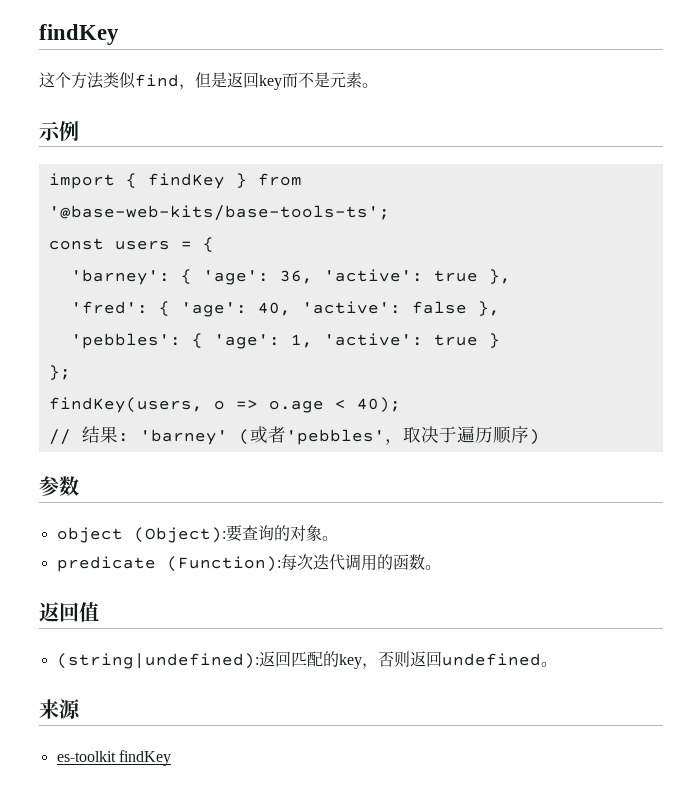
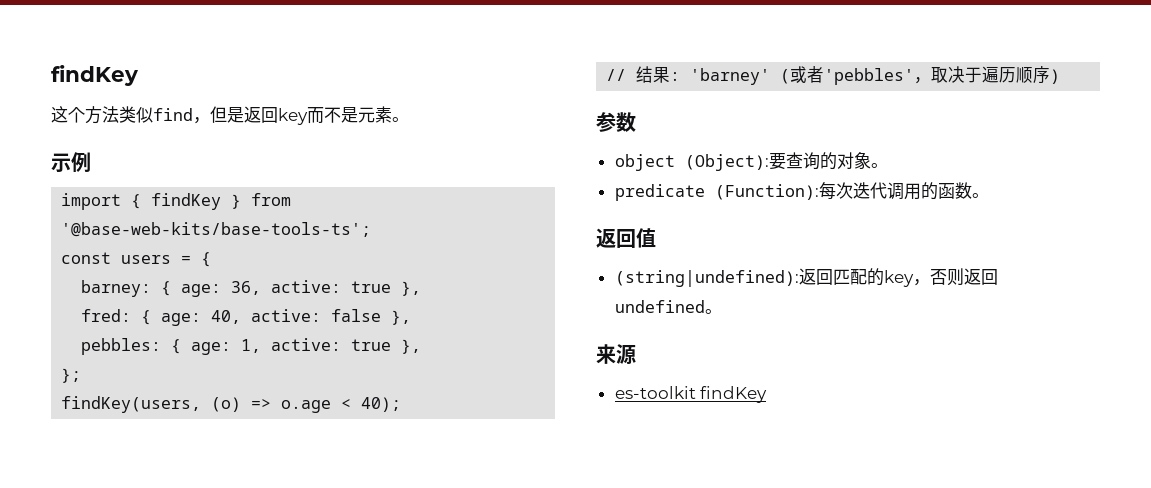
- 'barney': { 'age': 36, 'active': true },
- 'fred': { 'age': 40, 'active': false },
- 'pebbles': { 'age': 1, 'active': true }
+ barney: { age: 36, active: true },
+ fred: { age: 40, active: false },
+ pebbles: { age: 1, active: true },
- findKey(users, o => o.age < 40);
+ findKey(users, (o) => o.age < 40);

